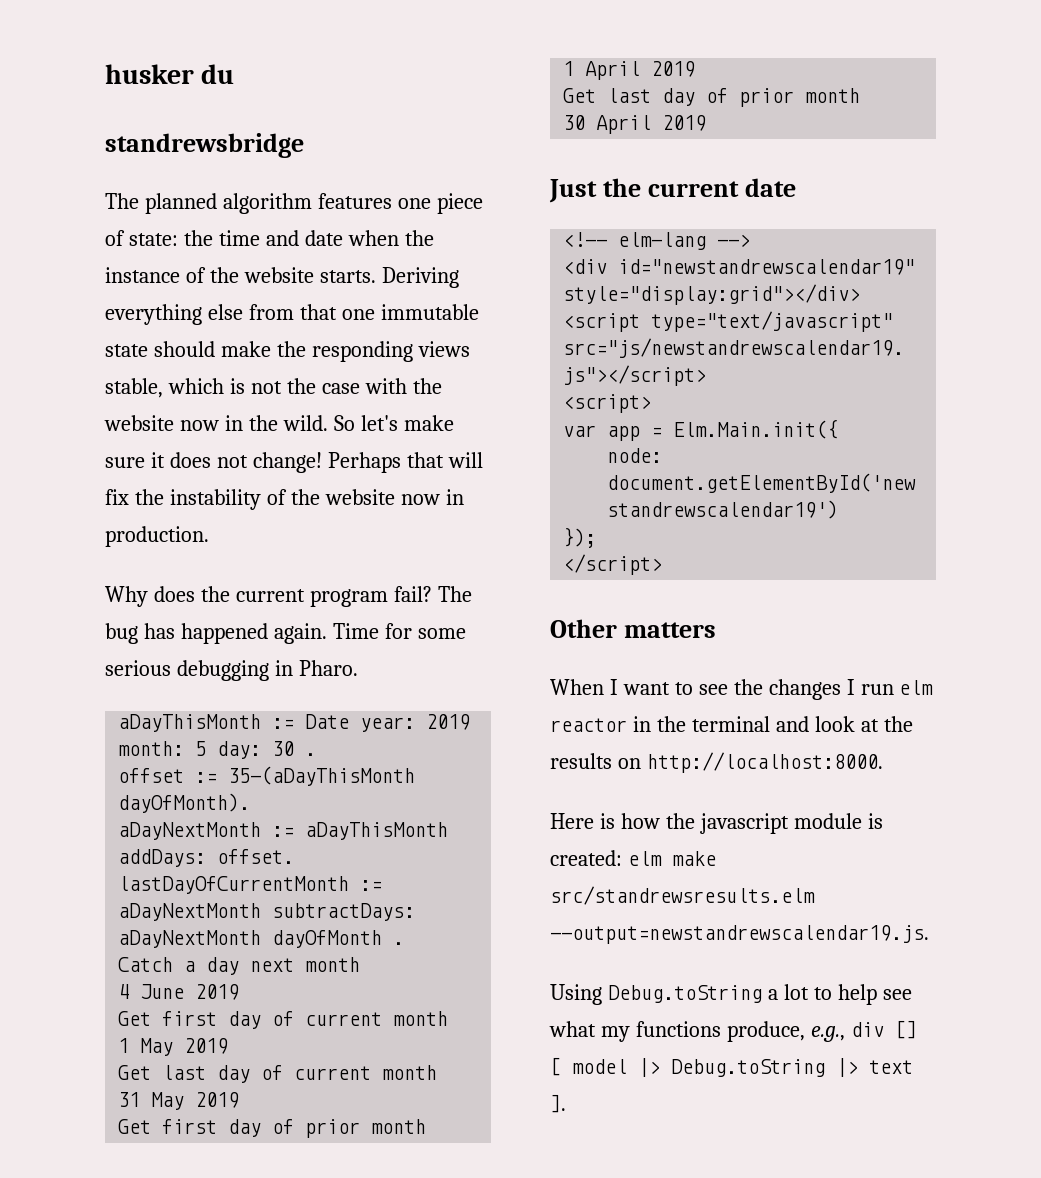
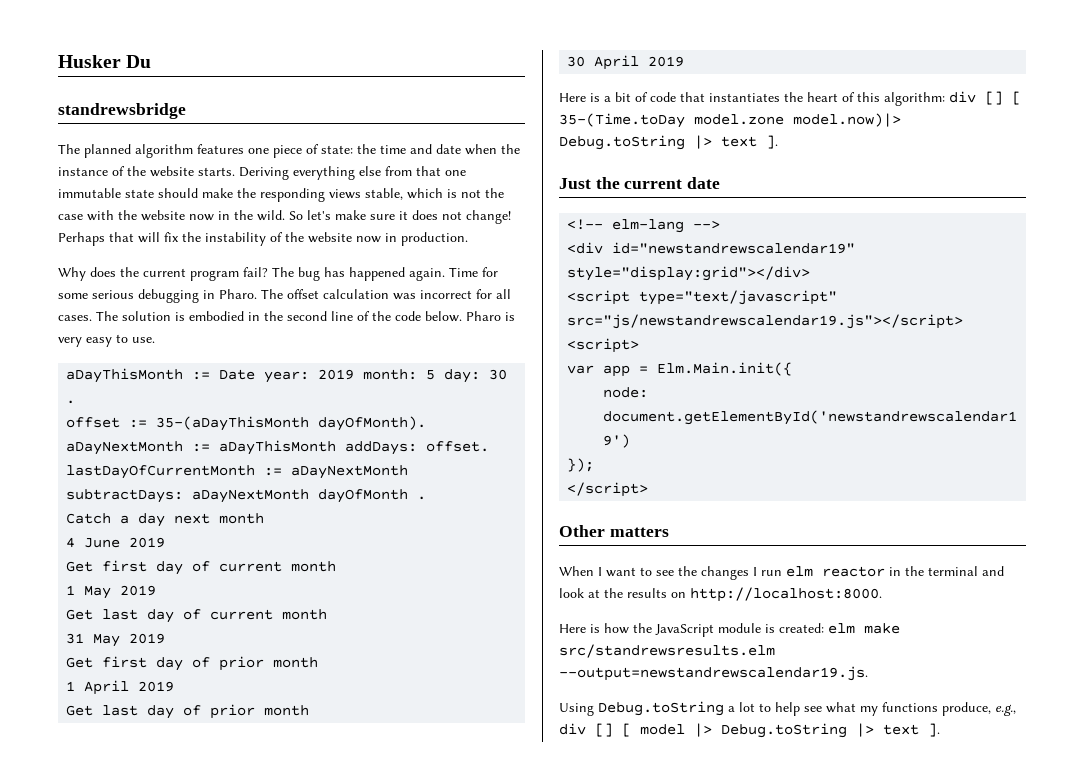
- husker du
+ Husker Du
+ The offset calculation was incorrect for all cases. The solution is embodied in the second line of the code below. Pharo is very easy to use.
+ Here is a bit of code that instantiates the heart of this algorithm: div [] [ 35-(Time.toDay model.zone model.now)|> Debug.toString |> text ].
- Here is how the javascript module is created: elm make src/standrewsresults.elm --output=newstandrewscalendar19.js.
+ Here is how the JavaScript module is created: elm make src/standrewsresults.elm --output=newstandrewscalendar19.js.

